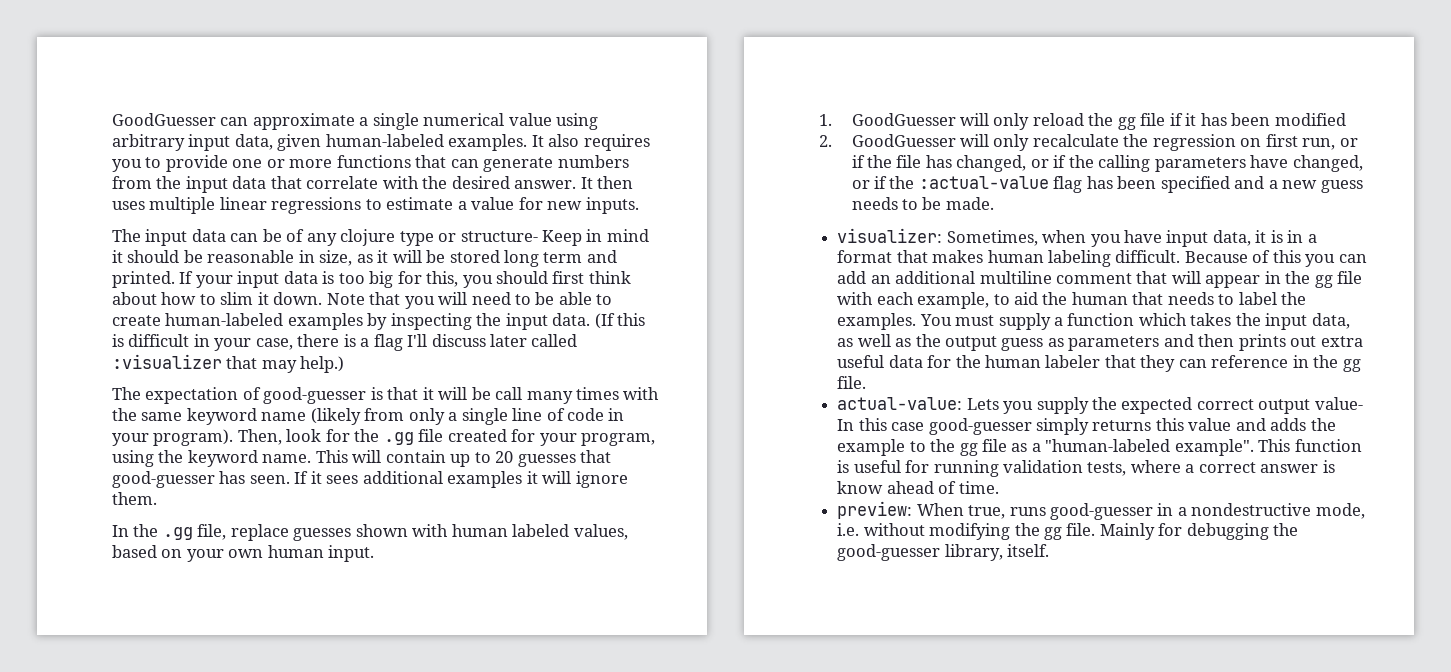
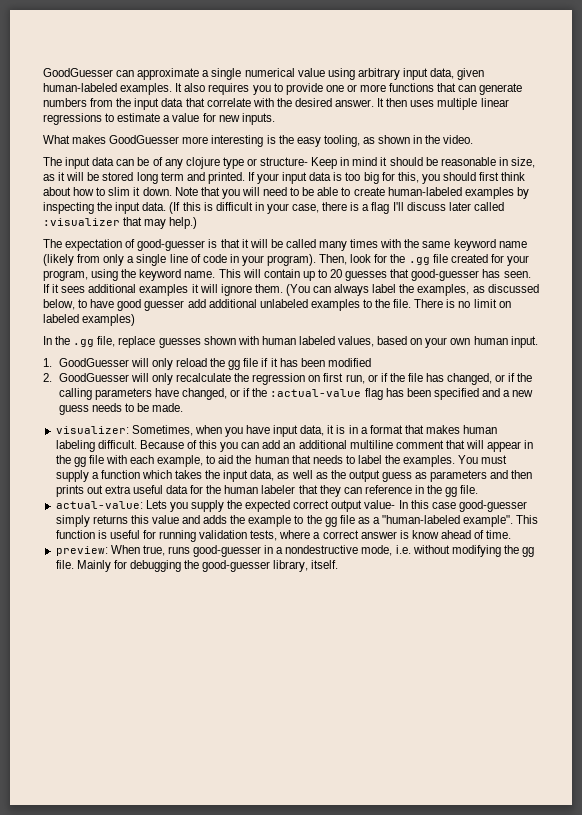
+ What makes GoodGuesser more interesting is the easy tooling, as shown in the video.
- The expectation of good-guesser is that it will be call many times with the same keyword name (likely from only a single line of code in your program).
+ The expectation of good-guesser is that it will be called many times with the same keyword name (likely from only a single line of code in your program).
+ (You can always label the examples, as discussed below, to have good guesser add additional unlabeled examples to the file. There is no limit on labeled examples)

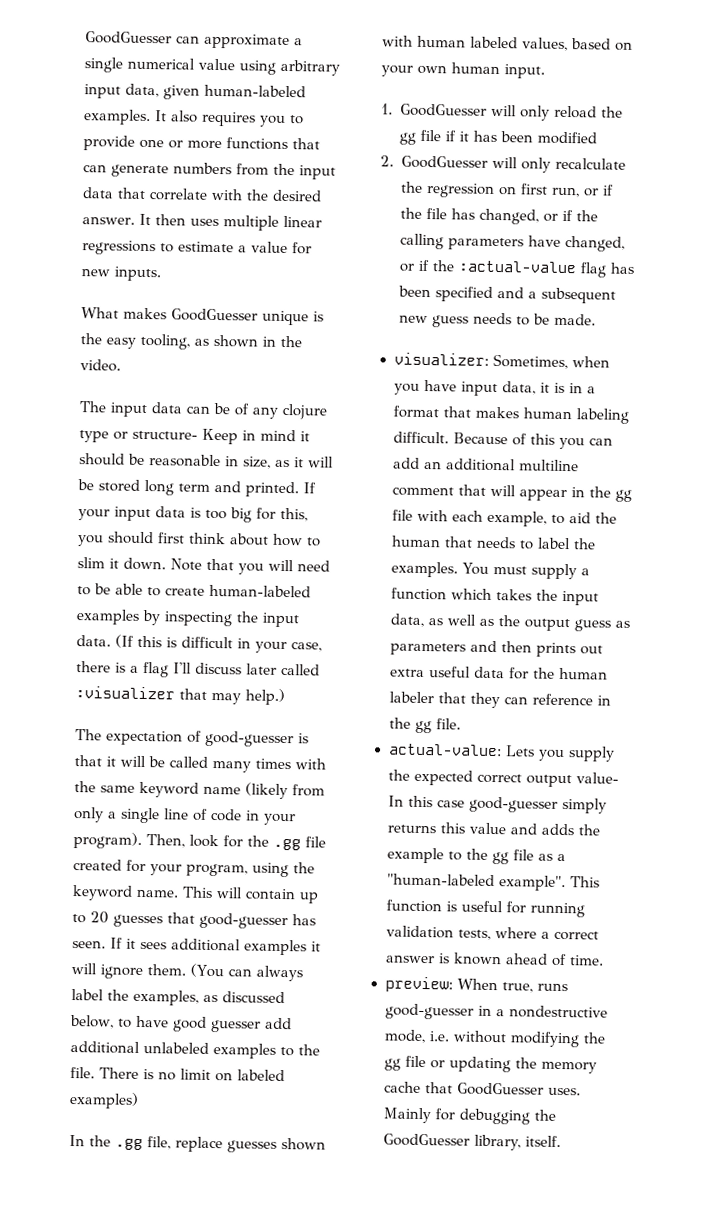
- What makes GoodGuesser more interesting is the easy tooling, as shown in the video.
+ What makes GoodGuesser unique is the easy tooling, as shown in the video.
- 2. GoodGuesser will only recalculate the regression on first run, or if the file has changed, or if the calling parameters have changed, or if the :actual-value flag has been specified and a new guess needs to be made.
+ 2. GoodGuesser will only recalculate the regression on first run, or if the file has changed, or if the calling parameters have changed, or if the :actual-value flag has been specified and a subsequent new guess needs to be made.
- This function is useful for running validation tests, where a correct answer is know ahead of time.
+ This function is useful for running validation tests, where a correct answer is known ahead of time.
- preview: When true, runs good-guesser in a nondestructive mode, i.e. without modifying the gg file.
+ preview: When true, runs good-guesser in a nondestructive mode, i.e. without modifying the gg file or updating the memory cache that GoodGuesser uses.
- Mainly for debugging the good-guesser library, itself.
+ Mainly for debugging the GoodGuesser library, itself.

